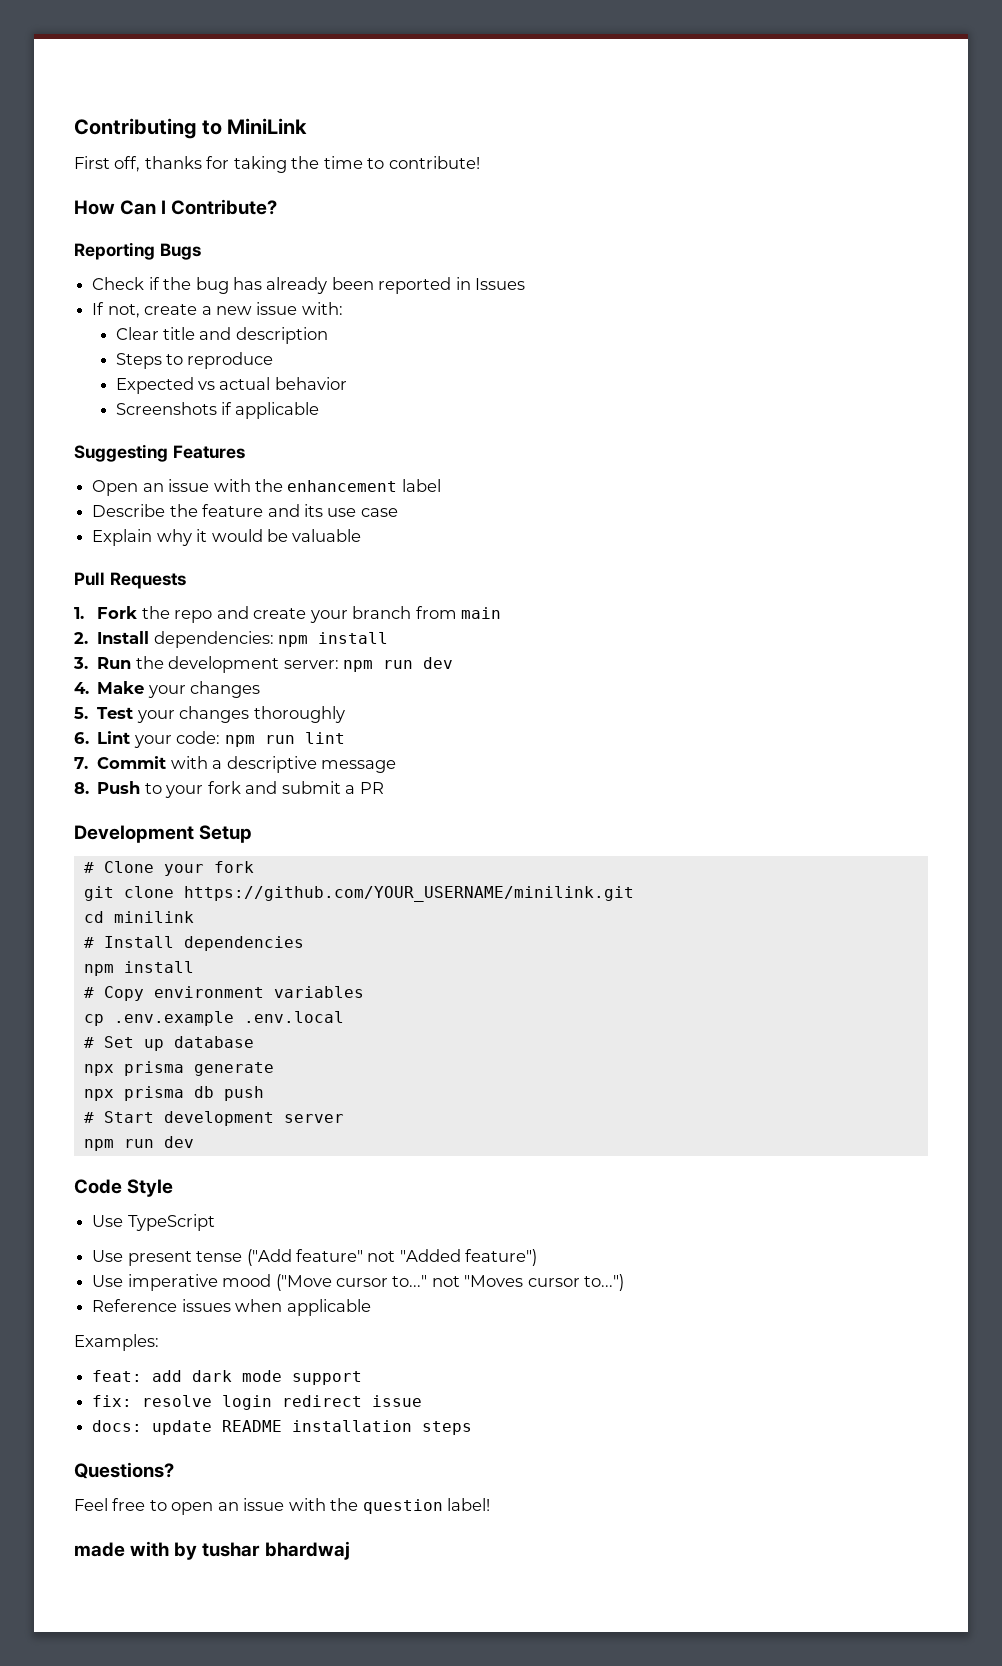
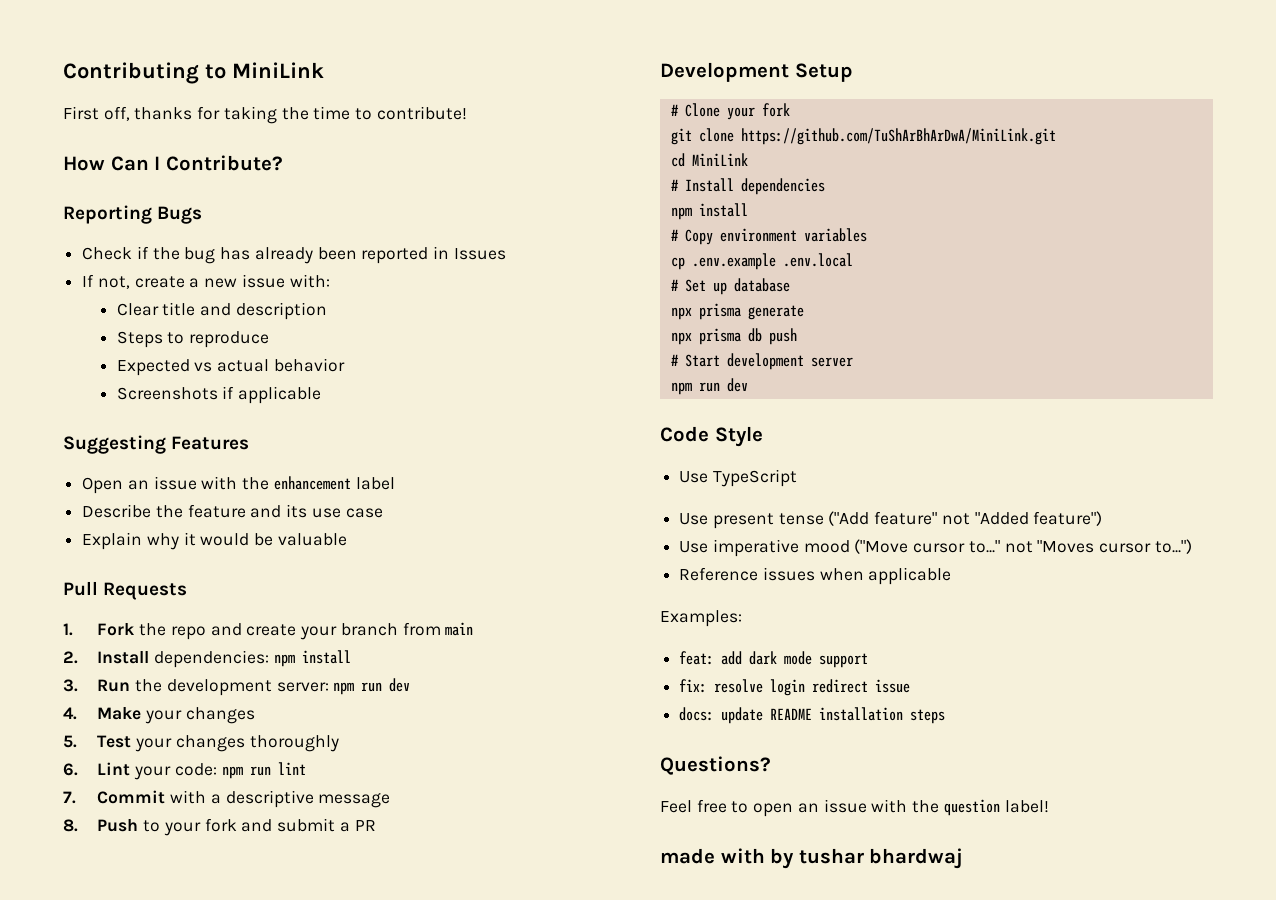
- git clone https://github.com/YOUR_USERNAME/minilink.git
+ git clone https://github.com/TuShArBhArDwA/MiniLink.git
- cd minilink
+ cd MiniLink

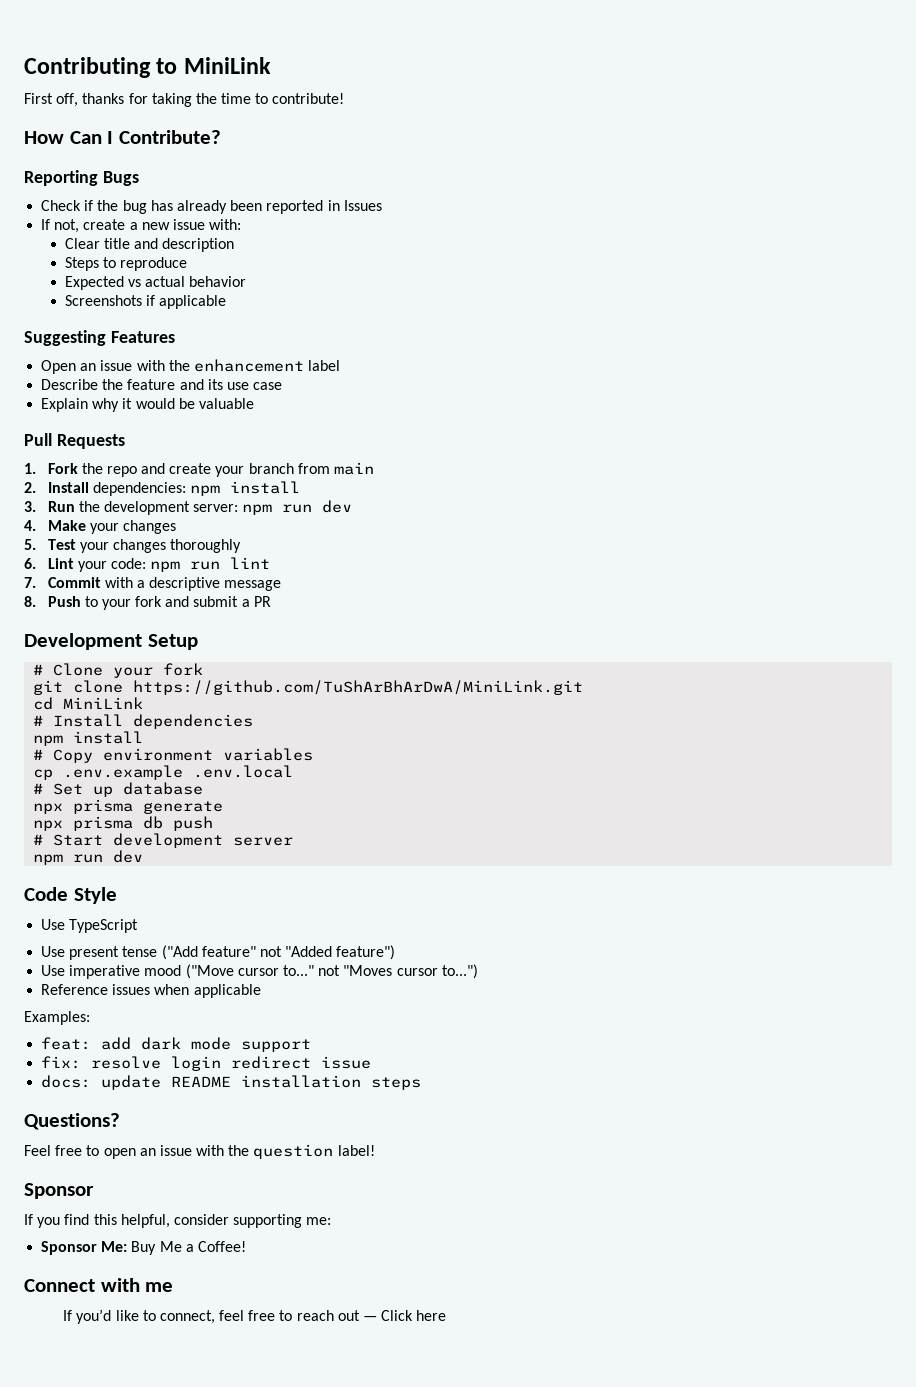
  Feel free to open an issue with the question label!
- made with by tushar bhardwaj
+ Sponsor
+ If you find this helpful, consider supporting me:
+ Sponsor Me: Buy Me a Coffee!
+ Connect with me
+ If you’d like to connect, feel free to reach out — Click here

